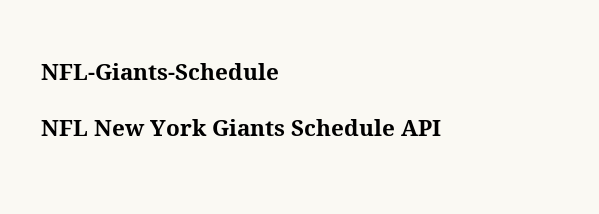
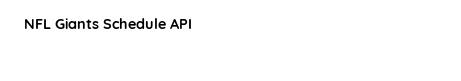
- NFL-Giants-Schedule
- NFL New York Giants Schedule API
+ NFL Giants Schedule API

